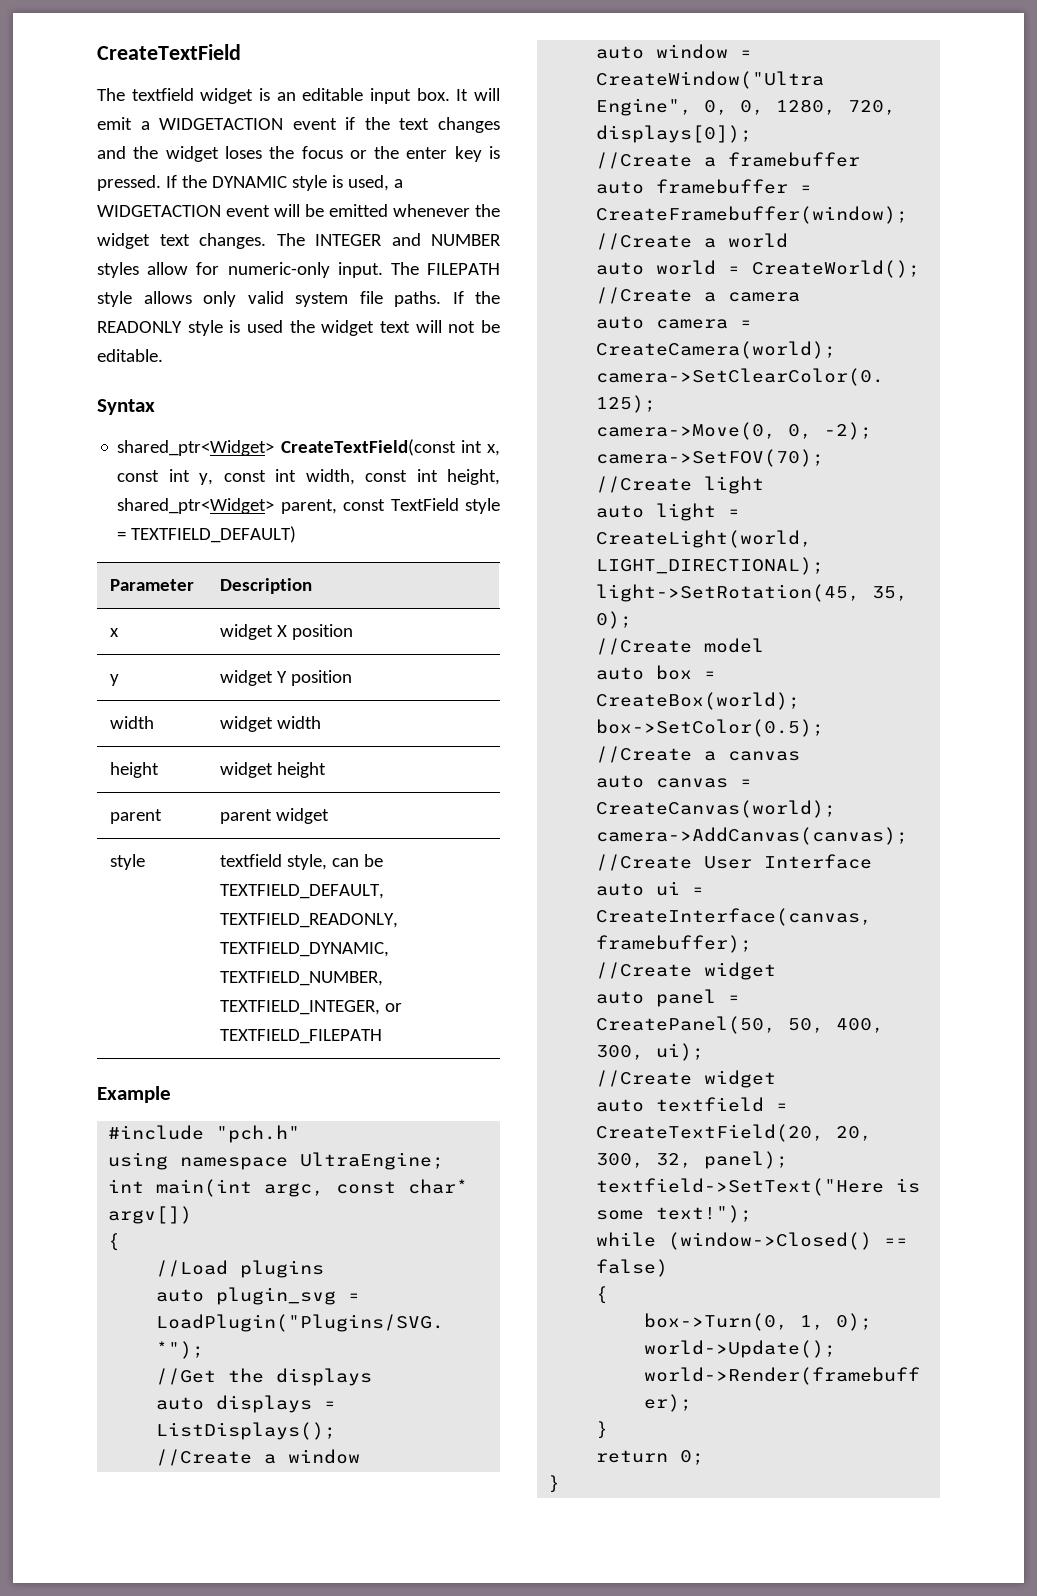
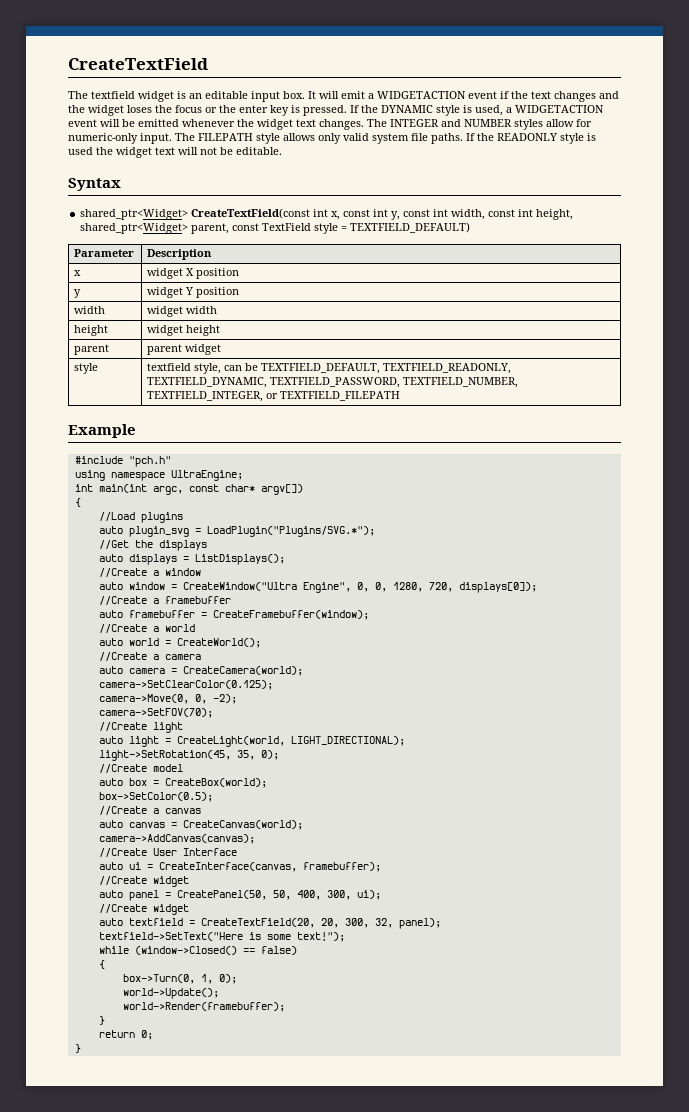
- style | textfield style, can be TEXTFIELD_DEFAULT, TEXTFIELD_READONLY, TEXTFIELD_DYNAMIC, TEXTFIELD_NUMBER, TEXTFIELD_INTEGER, or TEXTFIELD_FILEPATH
+ style | textfield style, can be TEXTFIELD_DEFAULT, TEXTFIELD_READONLY, TEXTFIELD_DYNAMIC, TEXTFIELD_PASSWORD, TEXTFIELD_NUMBER, TEXTFIELD_INTEGER, or TEXTFIELD_FILEPATH

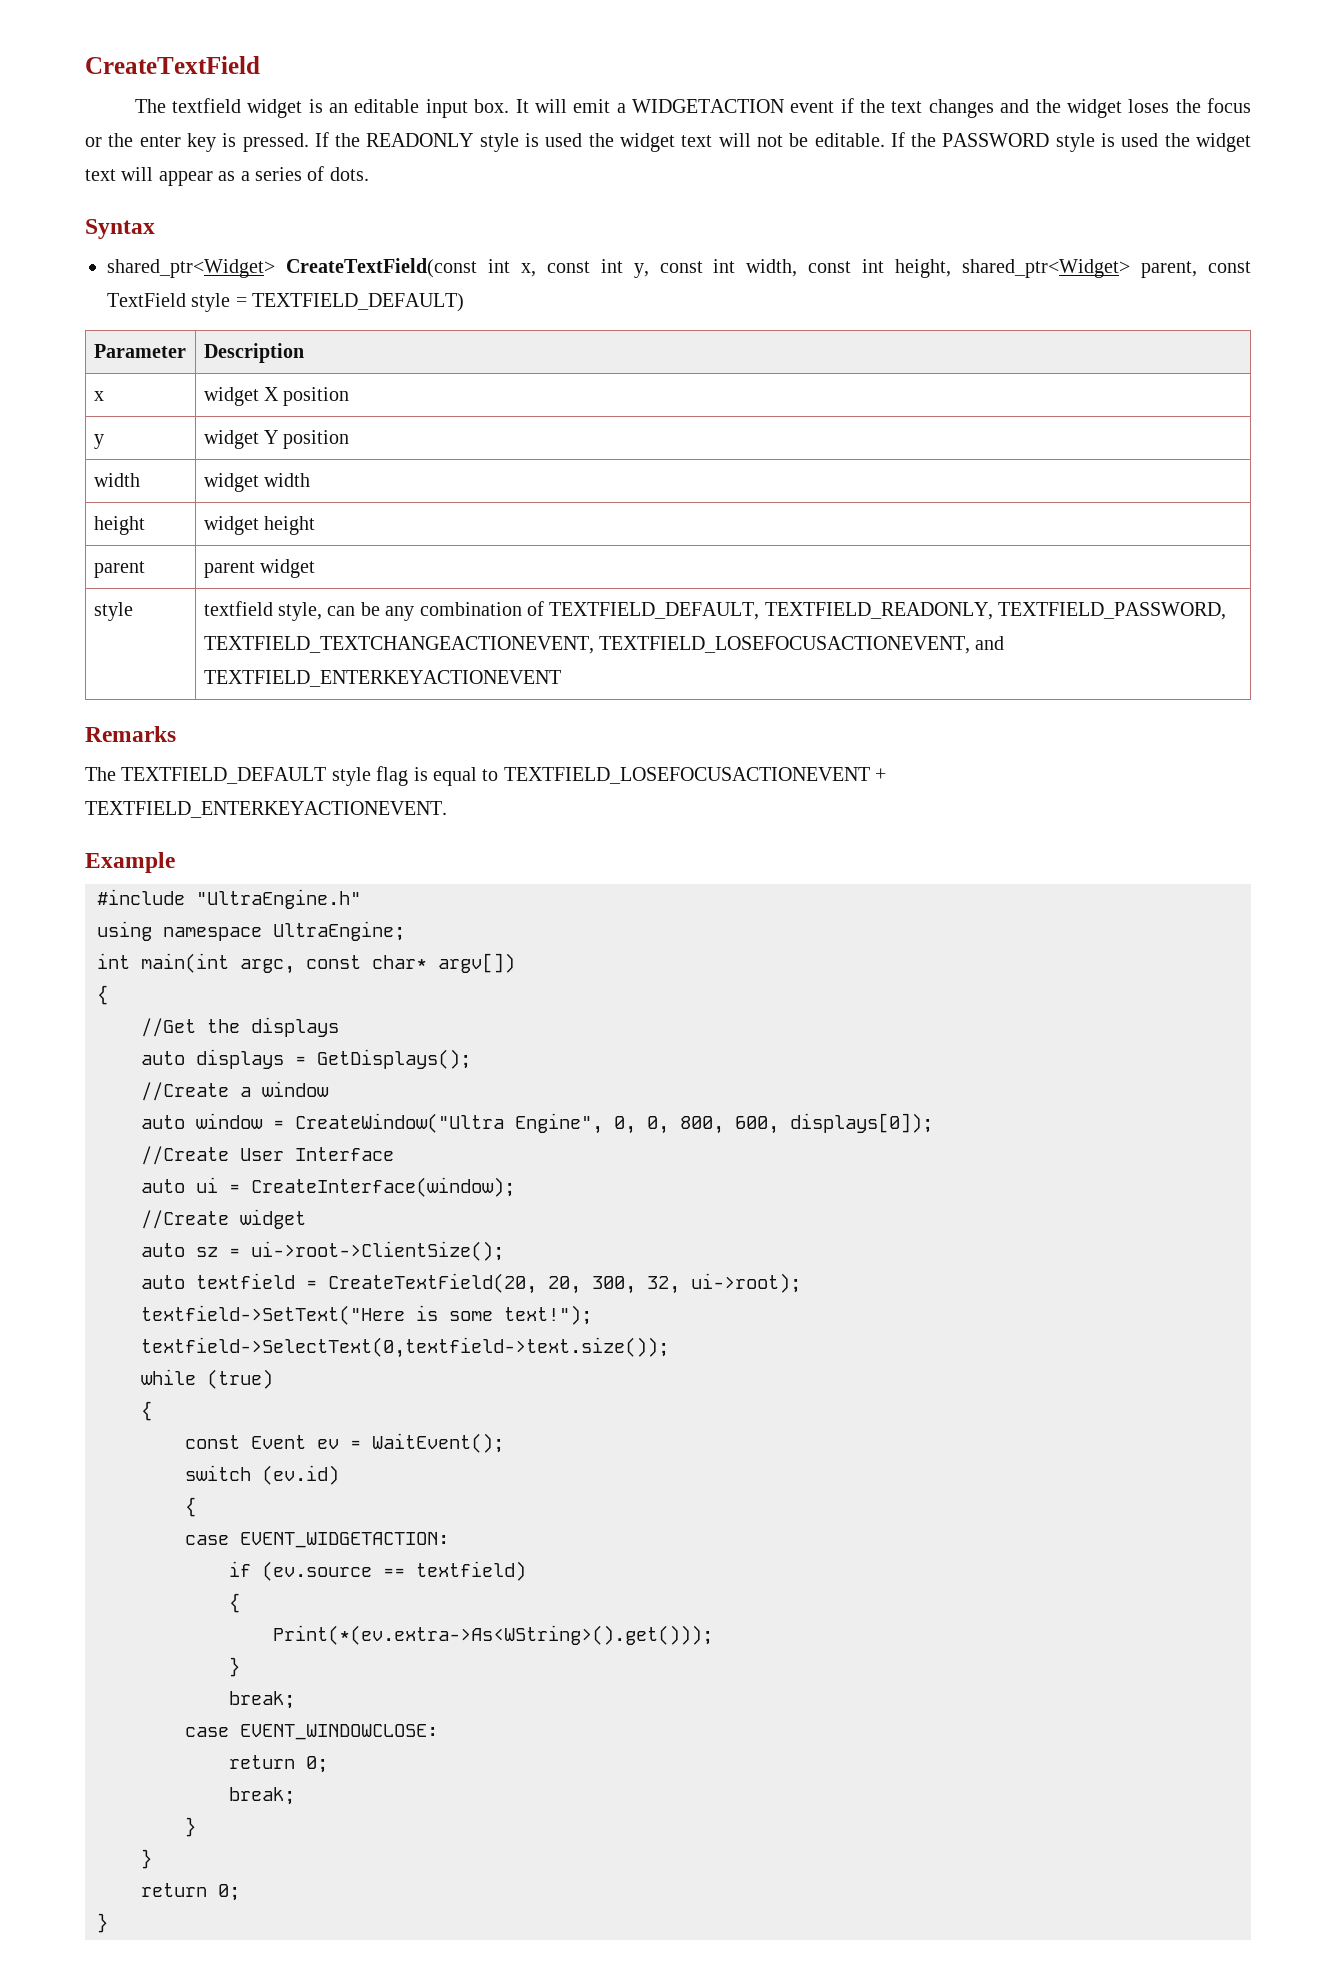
- If the DYNAMIC style is used, a WIDGETACTION event will be emitted whenever the widget text changes. The INTEGER and NUMBER styles allow for numeric-only input. The FILEPATH style allows only valid system file paths. If the READONLY style is used the widget text will not be editable.
+ If the READONLY style is used the widget text will not be editable. If the PASSWORD style is used the widget text will appear as a series of dots.
- style | textfield style, can be TEXTFIELD_DEFAULT, TEXTFIELD_READONLY, TEXTFIELD_DYNAMIC, TEXTFIELD_PASSWORD, TEXTFIELD_NUMBER, TEXTFIELD_INTEGER, or TEXTFIELD_FILEPATH
+ style | textfield style, can be any combination of TEXTFIELD_DEFAULT, TEXTFIELD_READONLY, TEXTFIELD_PASSWORD, TEXTFIELD_TEXTCHANGEACTIONEVENT, TEXTFIELD_LOSEFOCUSACTIONEVENT, and TEXTFIELD_ENTERKEYACTIONEVENT
+ Remarks
+ The TEXTFIELD_DEFAULT style flag is equal to TEXTFIELD_LOSEFOCUSACTIONEVENT + TEXTFIELD_ENTERKEYACTIONEVENT.
- #include "pch.h"
+ #include "UltraEngine.h"
- //Load plugins
- auto plugin_svg = LoadPlugin("Plugins/SVG.*");
- auto displays = ListDisplays();
+ auto displays = GetDisplays();
- auto window = CreateWindow("Ultra Engine", 0, 0, 1280, 720, displays[0]);
+ auto window = CreateWindow("Ultra Engine", 0, 0, 800, 600, displays[0]);
- //Create a framebuffer
- auto framebuffer = CreateFramebuffer(window);
- //Create a world
- auto world = CreateWorld();
- //Create a camera
- auto camera = CreateCamera(world);
- camera->SetClearColor(0.125);
- camera->Move(0, 0, -2);
- camera->SetFOV(70);
- //Create light
- auto light = CreateLight(world, LIGHT_DIRECTIONAL);
- light->SetRotation(45, 35, 0);
- //Create model
- auto box = CreateBox(world);
- box->SetColor(0.5);
- //Create a canvas
- auto canvas = CreateCanvas(world);
- camera->AddCanvas(canvas);
- auto ui = CreateInterface(canvas, framebuffer);
+ auto ui = CreateInterface(window);
  //Create widget
- auto panel = CreatePanel(50, 50, 400, 300, ui);
- //Create widget
+ auto sz = ui->root->ClientSize();
- auto textfield = CreateTextField(20, 20, 300, 32, panel);
+ auto textfield = CreateTextField(20, 20, 300, 32, ui->root);
+ textfield->SelectText(0,textfield->text.size());
- while (window->Closed() == false)
+ while (true)
  {
- box->Turn(0, 1, 0);
- world->Update();
- world->Render(framebuffer);
+ const Event ev = WaitEvent();
+ switch (ev.id)
+ {
+ case EVENT_WIDGETACTION:
+ if (ev.source == textfield)
+ {
+ Print(*(ev.extra->As<WString>().get()));
+ }
+ break;
+ case EVENT_WINDOWCLOSE:
+ return 0;
+ break;
+ }

